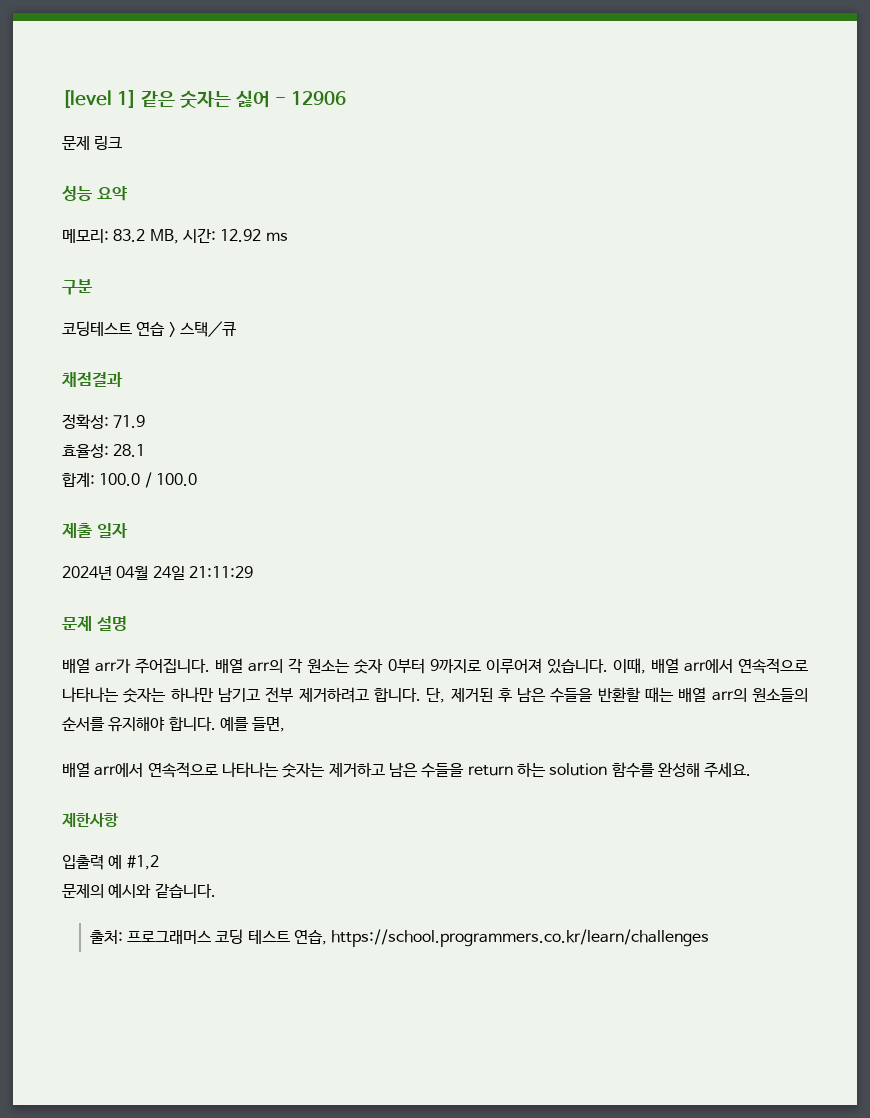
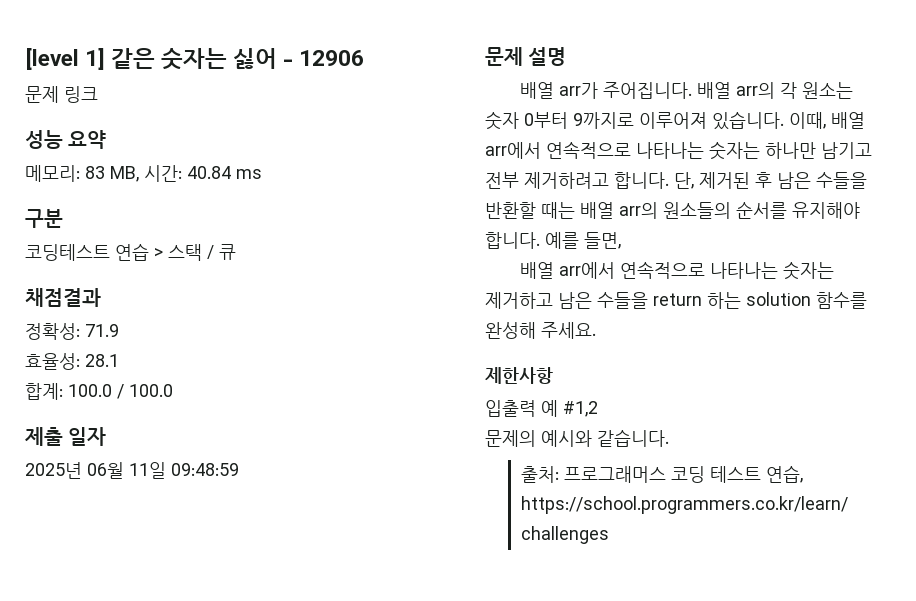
- 메모리: 83.2 MB, 시간: 12.92 ms
+ 메모리: 83 MB, 시간: 40.84 ms
- 2024년 04월 24일 21:11:29
+ 2025년 06월 11일 09:48:59

